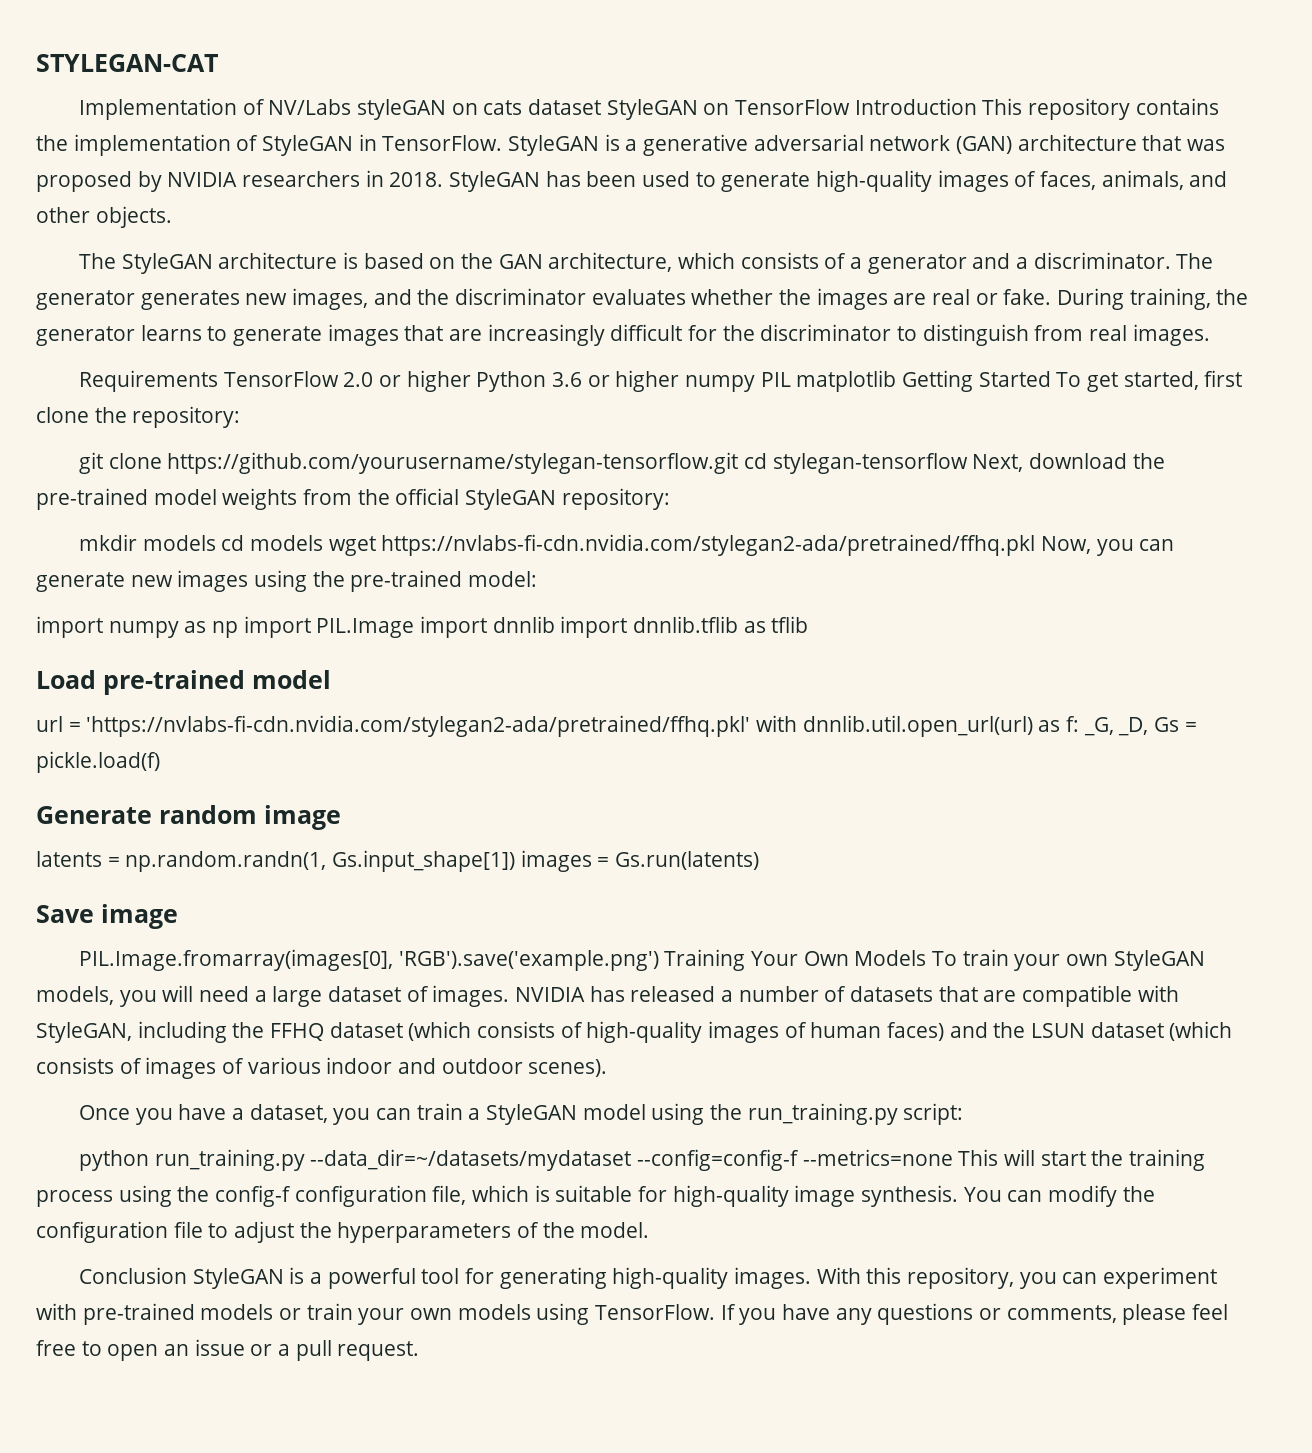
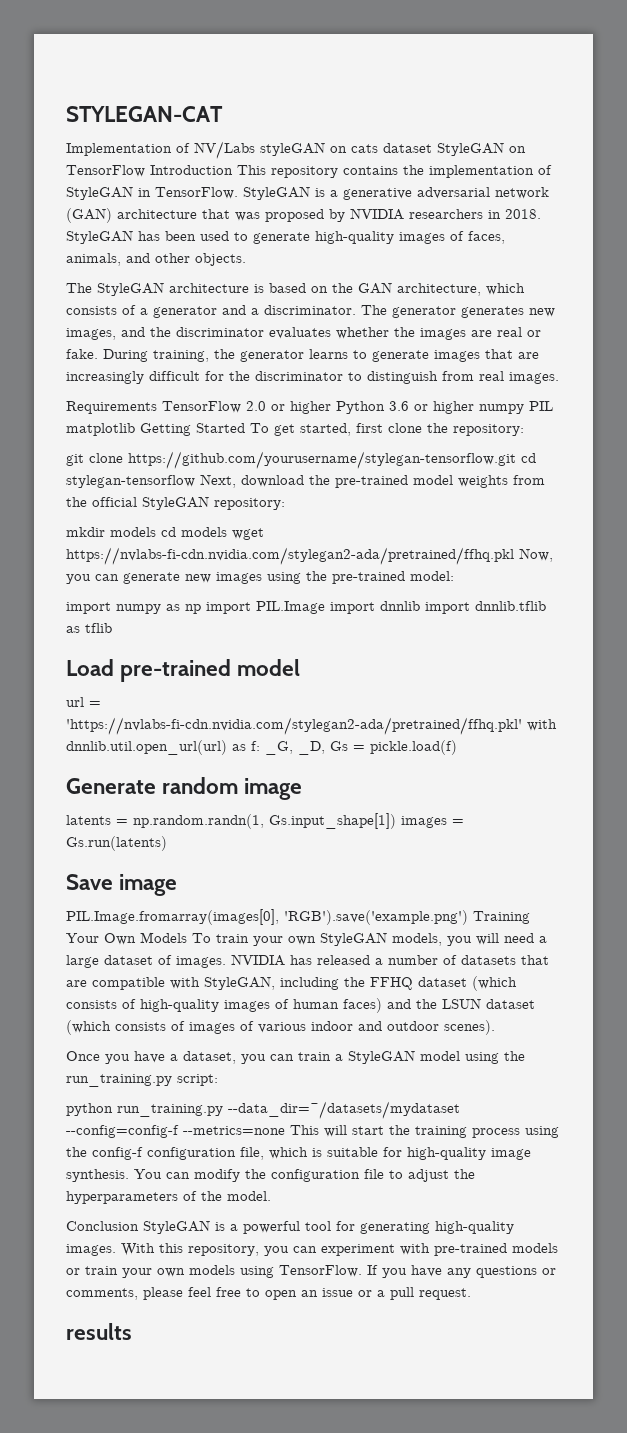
+ results

